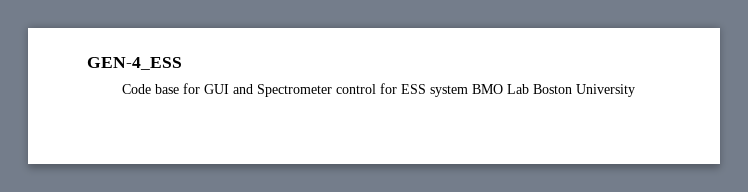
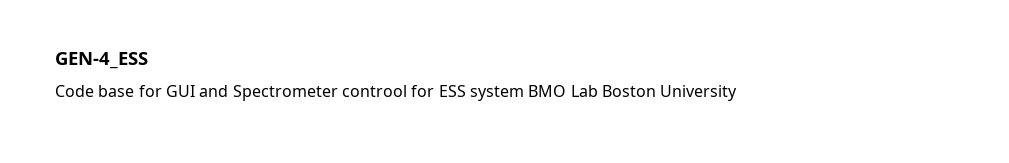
- Code base for GUI and Spectrometer control for ESS system BMO Lab Boston University
+ Code base for GUI and Spectrometer controol for ESS system BMO Lab Boston University

